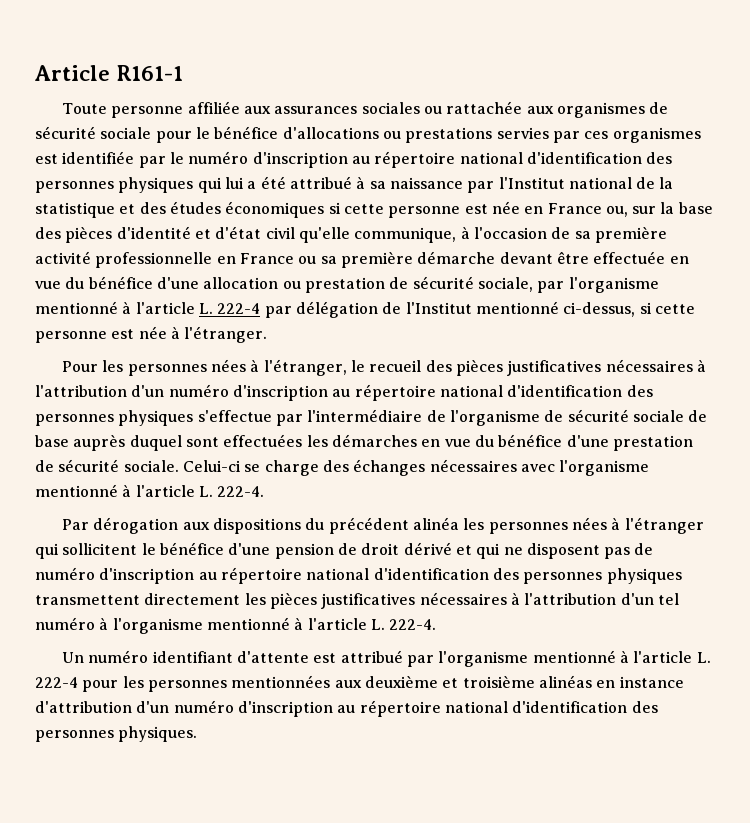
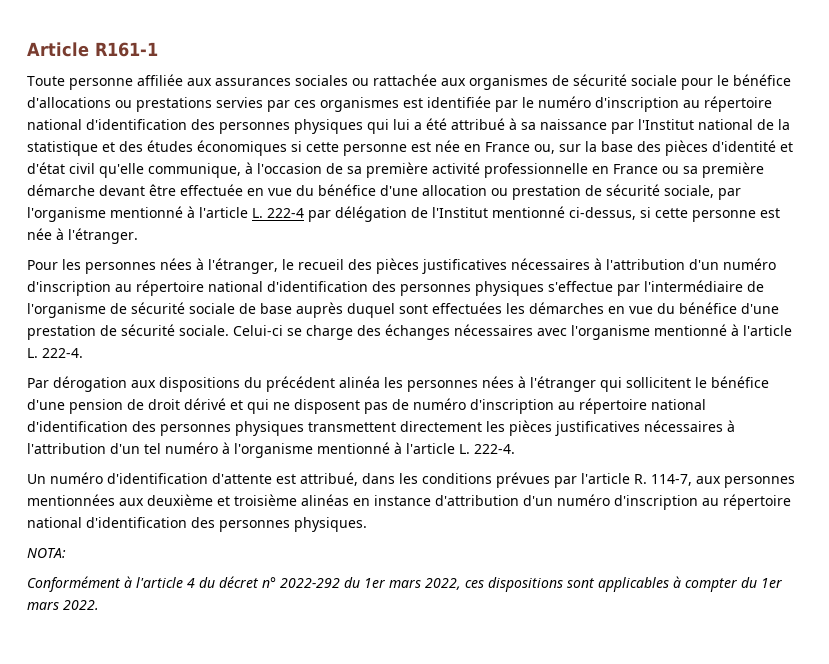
- Un numéro identifiant d'attente est attribué par l'organisme mentionné à l'article L. 222-4 pour les personnes mentionnées aux deuxième et troisième alinéas en instance d'attribution d'un numéro d'inscription au répertoire national d'identification des personnes physiques.
+ Un numéro d'identification d'attente est attribué, dans les conditions prévues par l'article R. 114-7, aux personnes mentionnées aux deuxième et troisième alinéas en instance d'attribution d'un numéro d'inscription au répertoire national d'identification des personnes physiques.
+ NOTA:
+ Conformément à l'article 4 du décret n° 2022-292 du 1er mars 2022, ces dispositions sont applicables à compter du 1er mars 2022.

